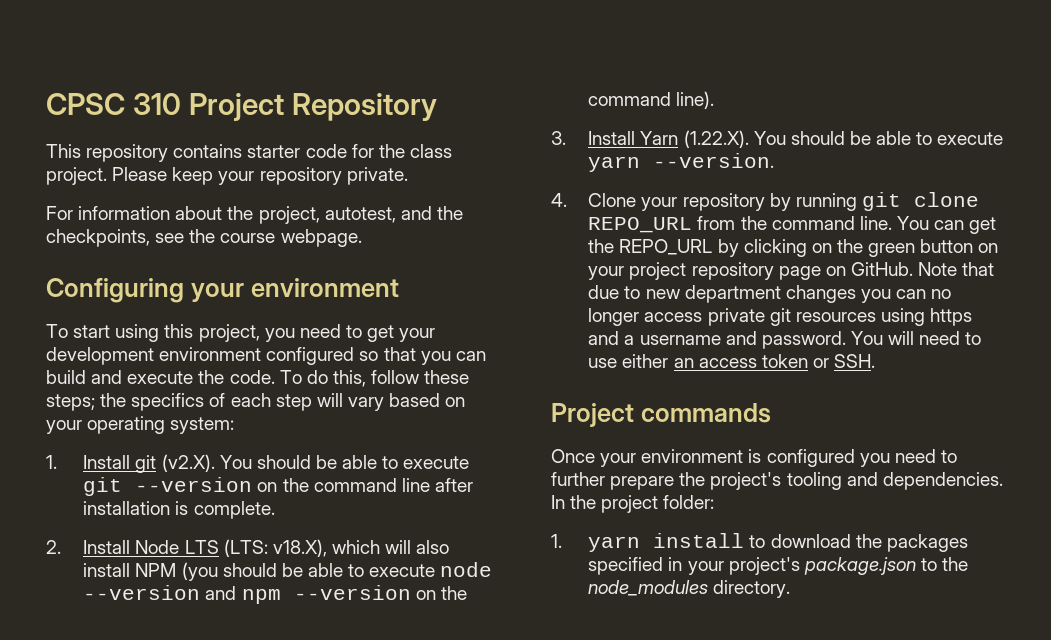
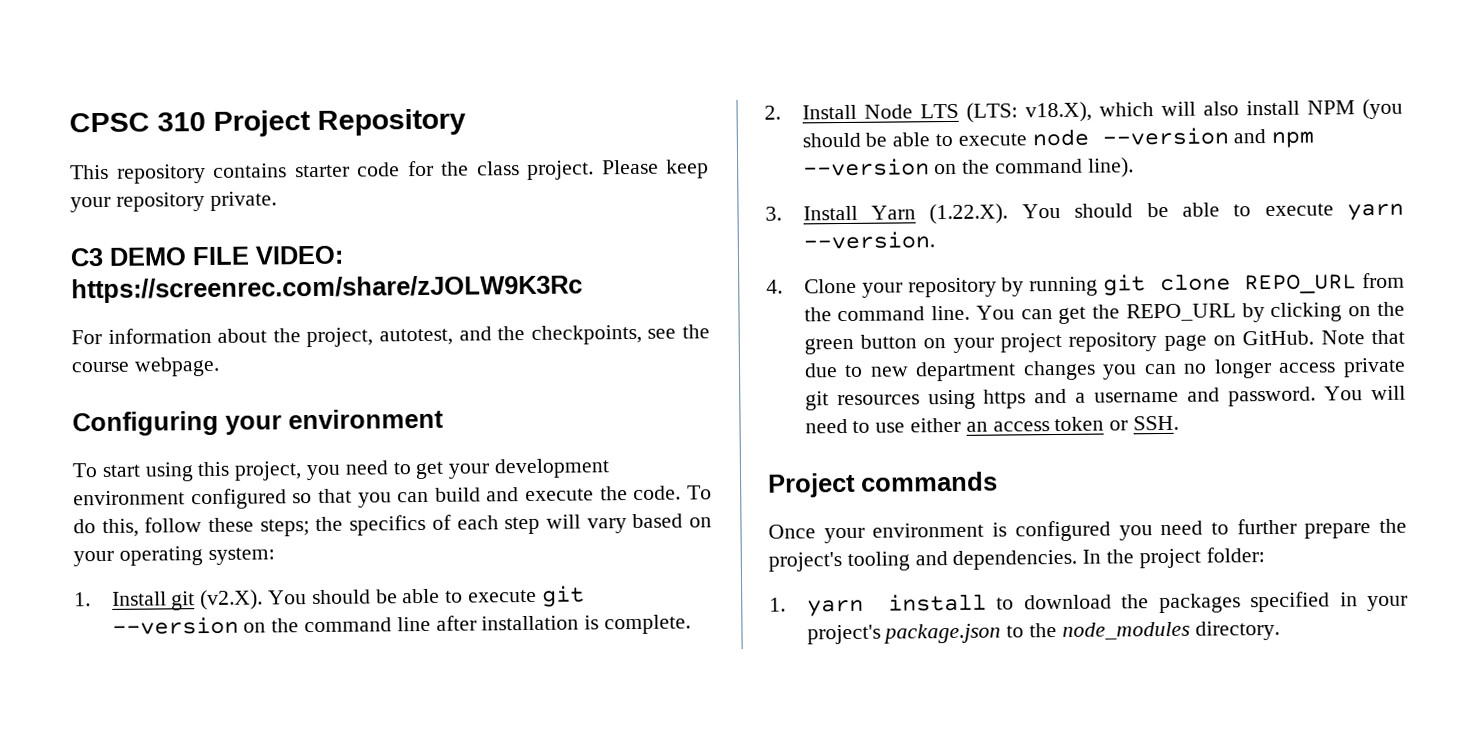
+ C3 DEMO FILE VIDEO: https://screenrec.com/share/zJOLW9K3Rc

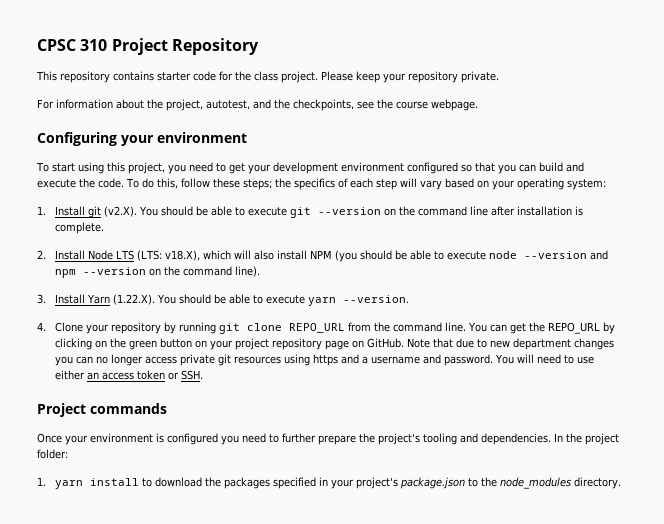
- C3 DEMO FILE VIDEO: https://screenrec.com/share/zJOLW9K3Rc

